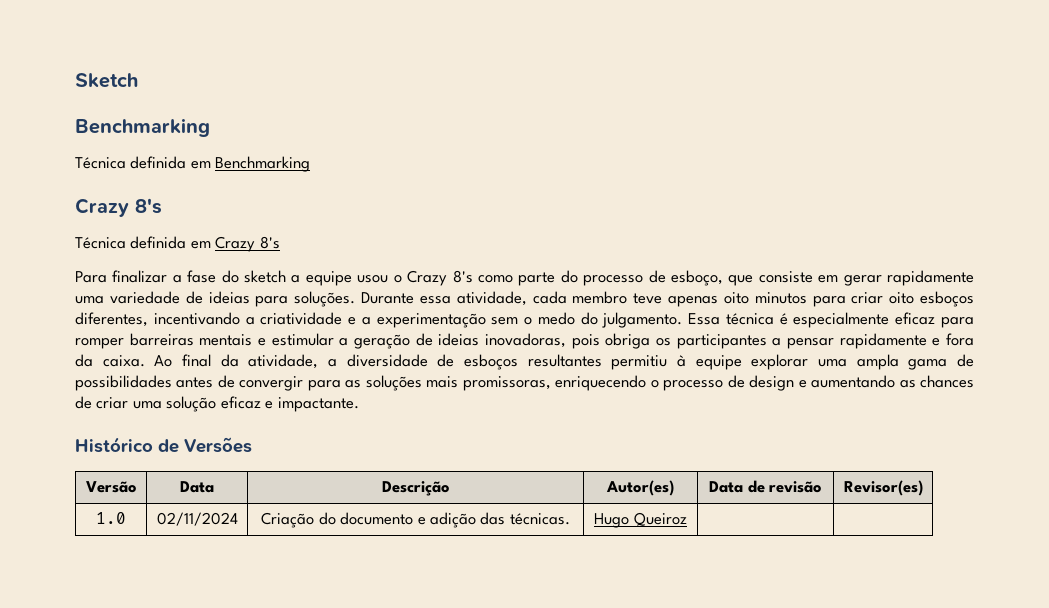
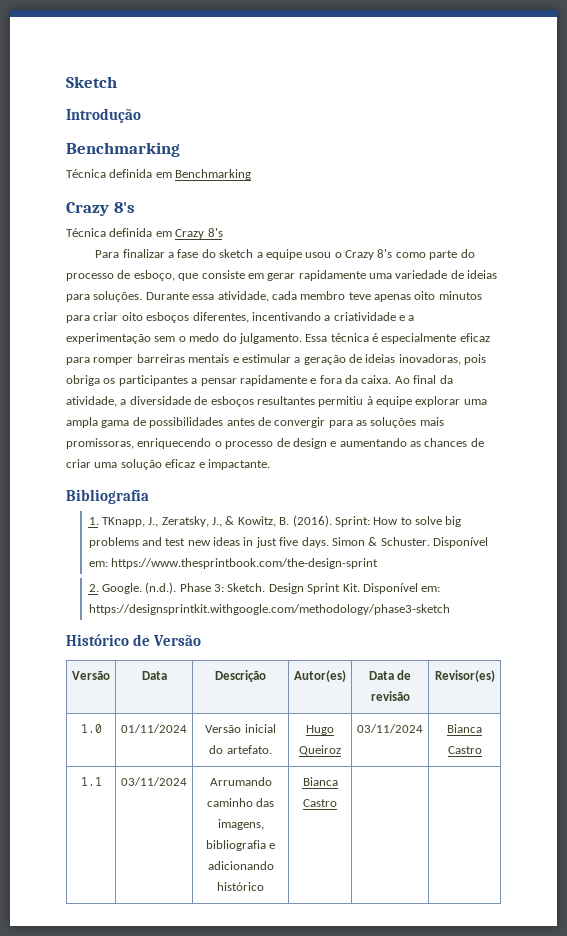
+ Introdução
+ Bibliografia
+ 1. TKnapp, J., Zeratsky, J., & Kowitz, B. (2016). Sprint: How to solve big problems and test new ideas in just five days. Simon & Schuster. Disponível em: https://www.thesprintbook.com/the-design-sprint
+ 2. Google. (n.d.). Phase 3: Sketch. Design Sprint Kit. Disponível em: https://designsprintkit.withgoogle.com/methodology/phase3-sketch
- Histórico de Versões
+ Histórico de Versão
- 1.0 | 02/11/2024 | Criação do documento e adição das técnicas. | Hugo Queiroz | |
+ 1.0 | 01/11/2024 | Versão inicial do artefato. | Hugo Queiroz | 03/11/2024 | Bianca Castro
+ 1.1 | 03/11/2024 | Arrumando caminho das imagens, bibliografia e adicionando histórico | Bianca Castro | |

